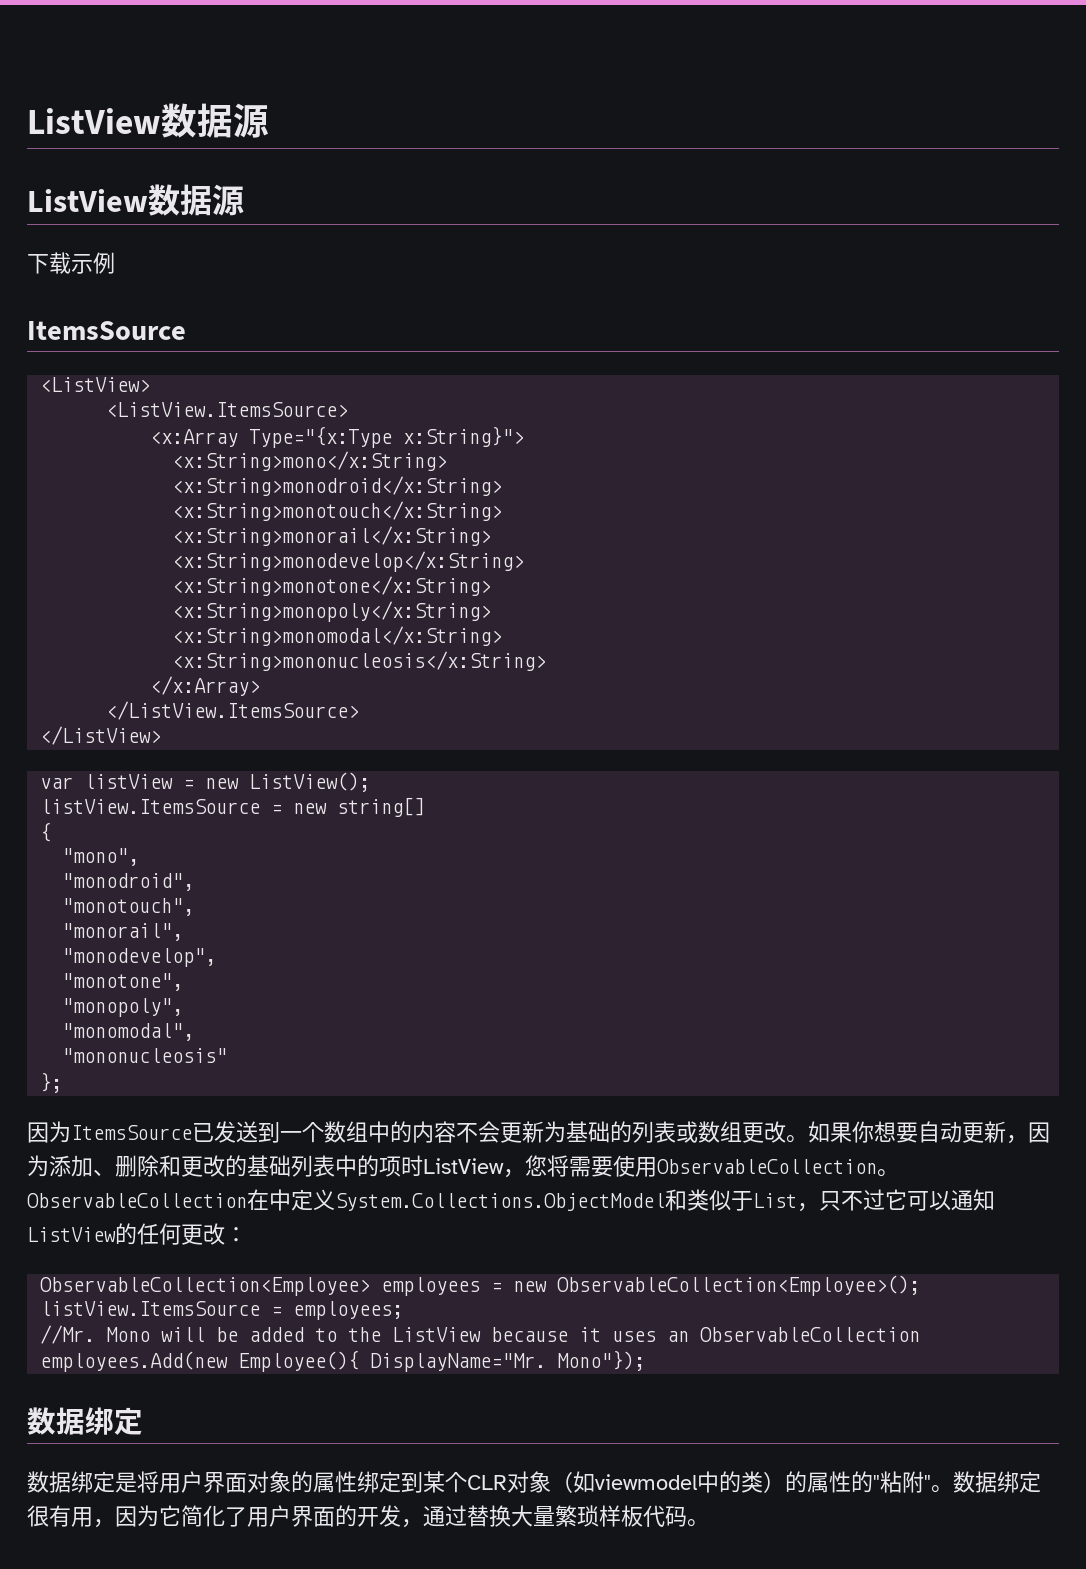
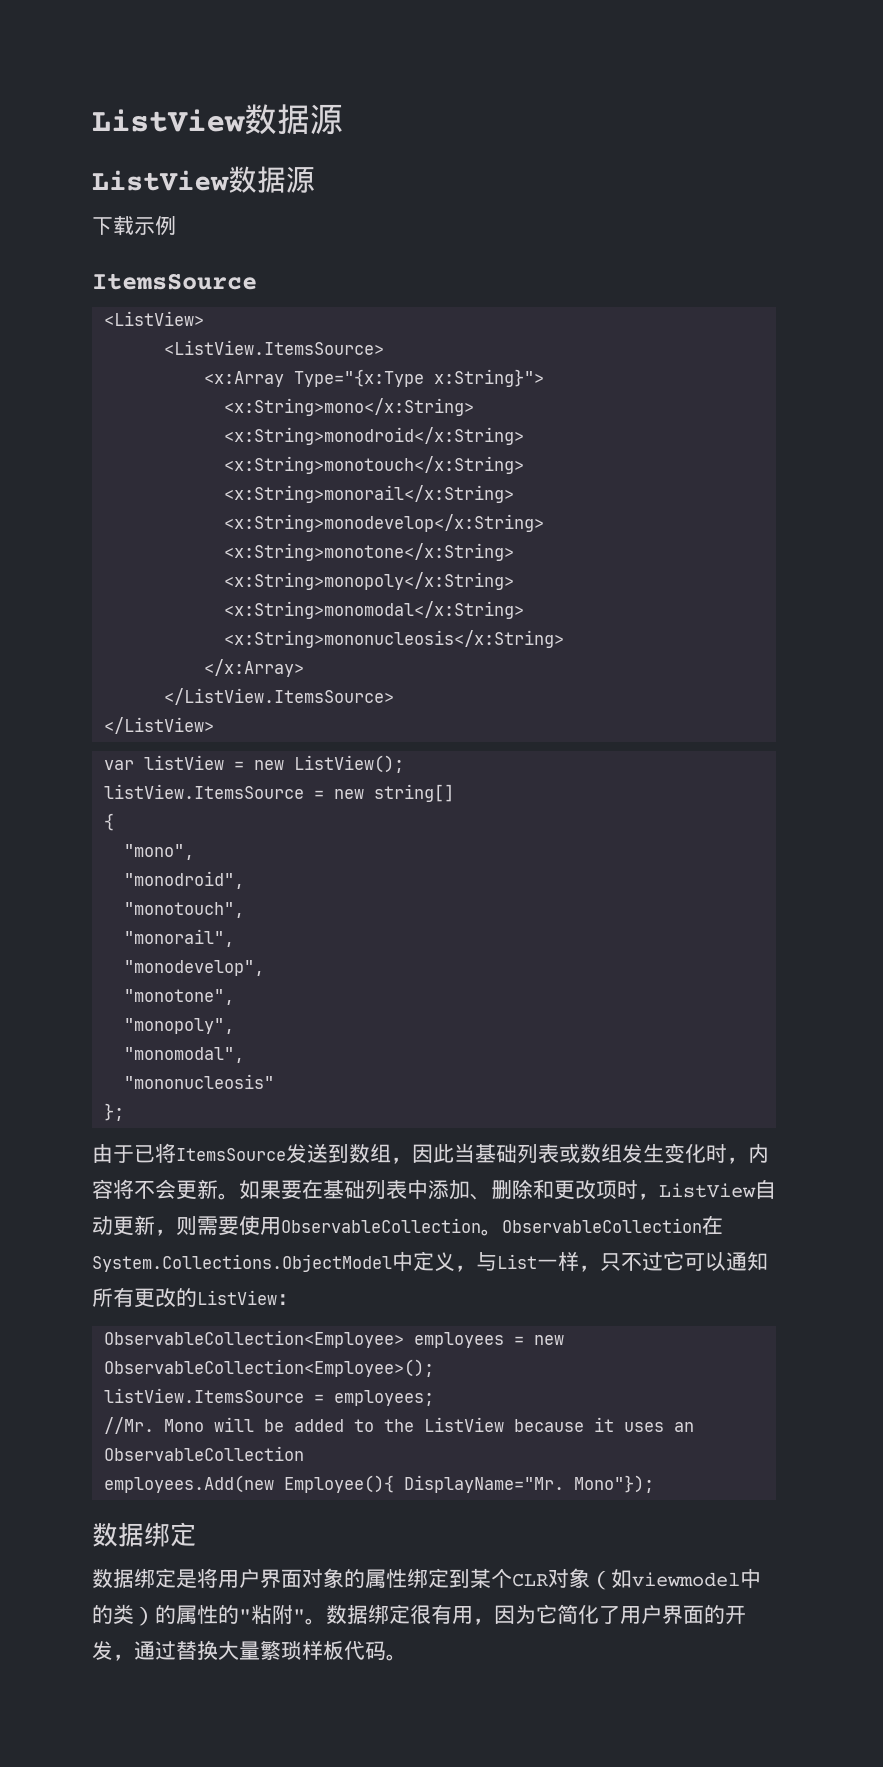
- 因为ItemsSource已发送到一个数组中的内容不会更新为基础的列表或数组更改。如果你想要自动更新，因为添加、删除和更改的基础列表中的项时ListView，您将需要使用ObservableCollection。
+ 由于已将ItemsSource发送到数组，因此当基础列表或数组发生变化时，内容将不会更新。如果要在基础列表中添加、删除和更改项时，ListView自动更新，则需要使用ObservableCollection。
- ObservableCollection在中定义System.Collections.ObjectModel和类似于List，只不过它可以通知ListView的任何更改：
+ ObservableCollection在System.Collections.ObjectModel中定义，与List一样，只不过它可以通知所有更改的ListView：

